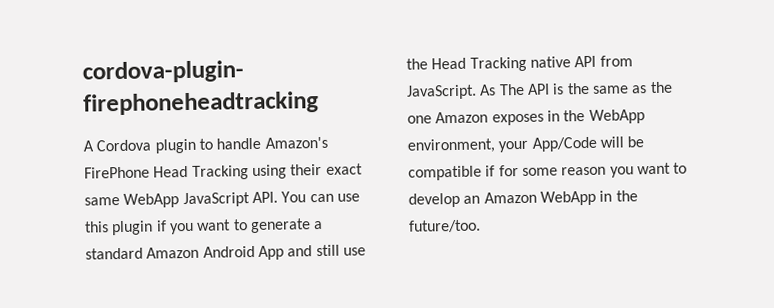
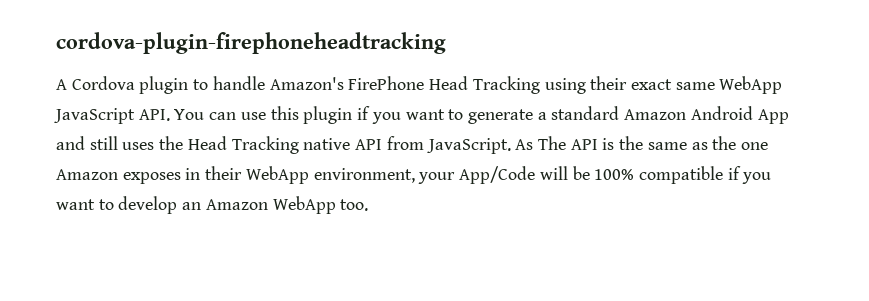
- A Cordova plugin to handle Amazon's FirePhone Head Tracking using their exact same WebApp JavaScript API. You can use this plugin if you want to generate a standard Amazon Android App and still use the Head Tracking native API from JavaScript.
+ A Cordova plugin to handle Amazon's FirePhone Head Tracking using their exact same WebApp JavaScript API. You can use this plugin if you want to generate a standard Amazon Android App and still uses the Head Tracking native API from JavaScript.
- As The API is the same as the one Amazon exposes in the WebApp environment, your App/Code will be compatible if for some reason you want to develop an Amazon WebApp in the future/too.
+ As The API is the same as the one Amazon exposes in their WebApp environment, your App/Code will be 100% compatible if you want to develop an Amazon WebApp too.

